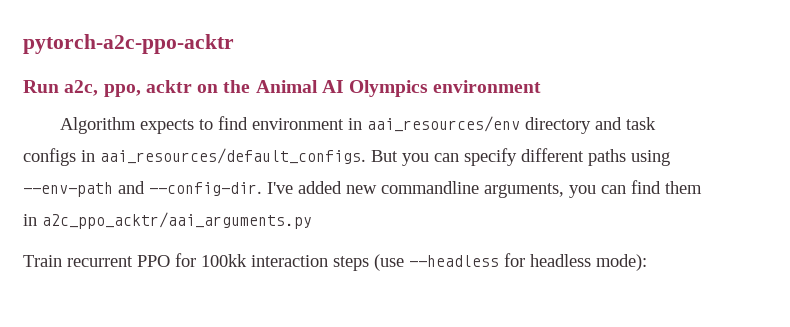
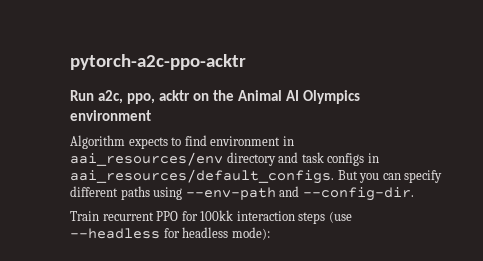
- I've added new commandline arguments, you can find them in a2c_ppo_acktr/aai_arguments.py

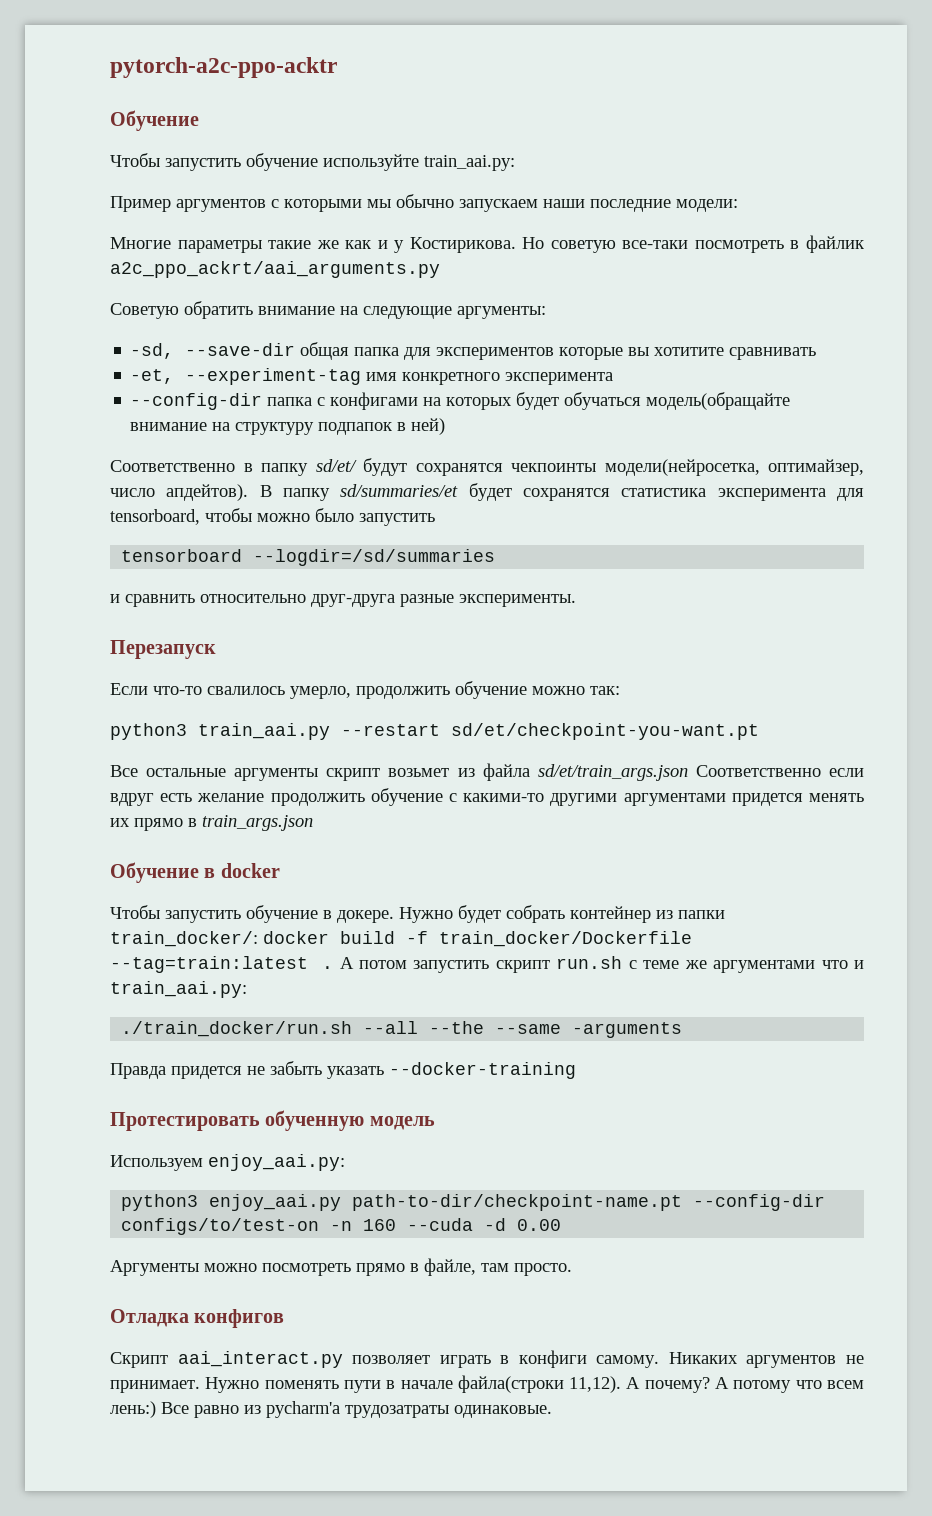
  pytorch-a2c-ppo-acktr
- Run a2c, ppo, acktr on the Animal AI Olympics environment
- Algorithm expects to find environment in aai_resources/env directory and task configs in aai_resources/default_configs. But you can specify different paths using --env-path and --config-dir.
- Train recurrent PPO for 100kk interaction steps (use --headless for headless mode):
+ Обучение
+ Чтобы запустить обучение используйте train_aai.py:
+ Пример аргументов с которыми мы обычно запускаем наши последние модели:
+ Многие параметры такие же как и у Костирикова. Но советую все-таки посмотреть в файлик a2c_ppo_ackrt/aai_arguments.py
+ Советую обратить внимание на следующие аргументы:
+ -sd, --save-dir общая папка для экспериментов которые вы хотитите сравнивать
+ -et, --experiment-tag имя конкретного эксперимента
+ --config-dir папка с конфигами на которых будет обучаться модель(обращайте внимание на структуру подпапок в ней)
+ Соответственно в папку sd/et/ будут сохранятся чекпоинты модели(нейросетка, оптимайзер, число апдейтов). В папку sd/summaries/et будет сохранятся статистика эксперимента для tensorboard, чтобы можно было запустить
+ tensorboard --logdir=/sd/summaries
+ и сравнить относительно друг-друга разные эксперименты.
+ Перезапуск
+ Если что-то свалилось умерло, продолжить обучение можно так:
+ python3 train_aai.py --restart sd/et/checkpoint-you-want.pt
+ Все остальные аргументы скрипт возьмет из файла sd/et/train_args.json Соответственно если вдруг есть желание продолжить обучение с какими-то другими аргументами придется менять их прямо в train_args.json
+ Обучение в docker
+ Чтобы запустить обучение в докере. Нужно будет собрать контейнер из папки train_docker/: docker build -f train_docker/Dockerfile --tag=train:latest . А потом запустить скрипт run.sh с теме же аргументами что и train_aai.py:
+ ./train_docker/run.sh --all --the --same -arguments
+ Правда придется не забыть указать --docker-training
+ Протестировать обученную модель
+ Используем enjoy_aai.py:
+ python3 enjoy_aai.py path-to-dir/checkpoint-name.pt --config-dir configs/to/test-on -n 160 --cuda -d 0.00
+ Аргументы можно посмотреть прямо в файле, там просто.
+ Отладка конфигов
+ Скрипт aai_interact.py позволяет играть в конфиги самому. Никаких аргументов не принимает. Нужно поменять пути в начале файла(строки 11,12). А почему? А потому что всем лень:) Все равно из pycharm'а трудозатраты одинаковые.

